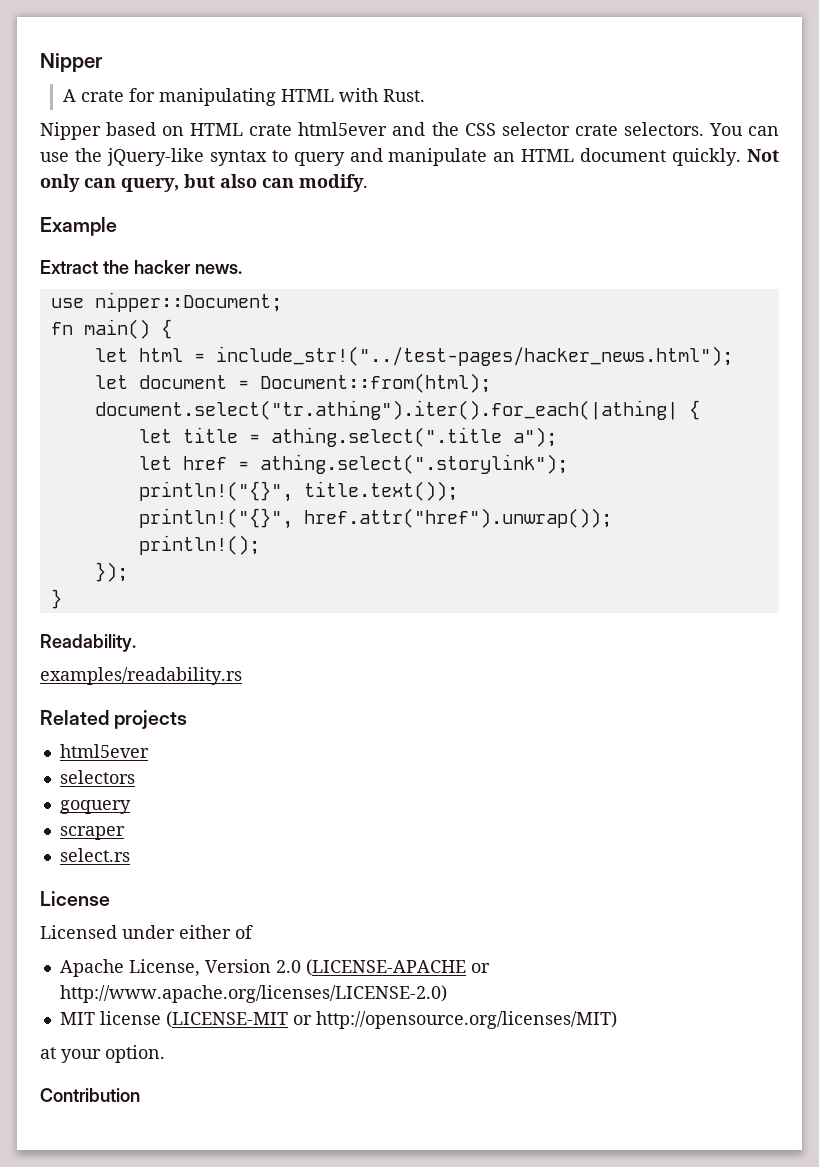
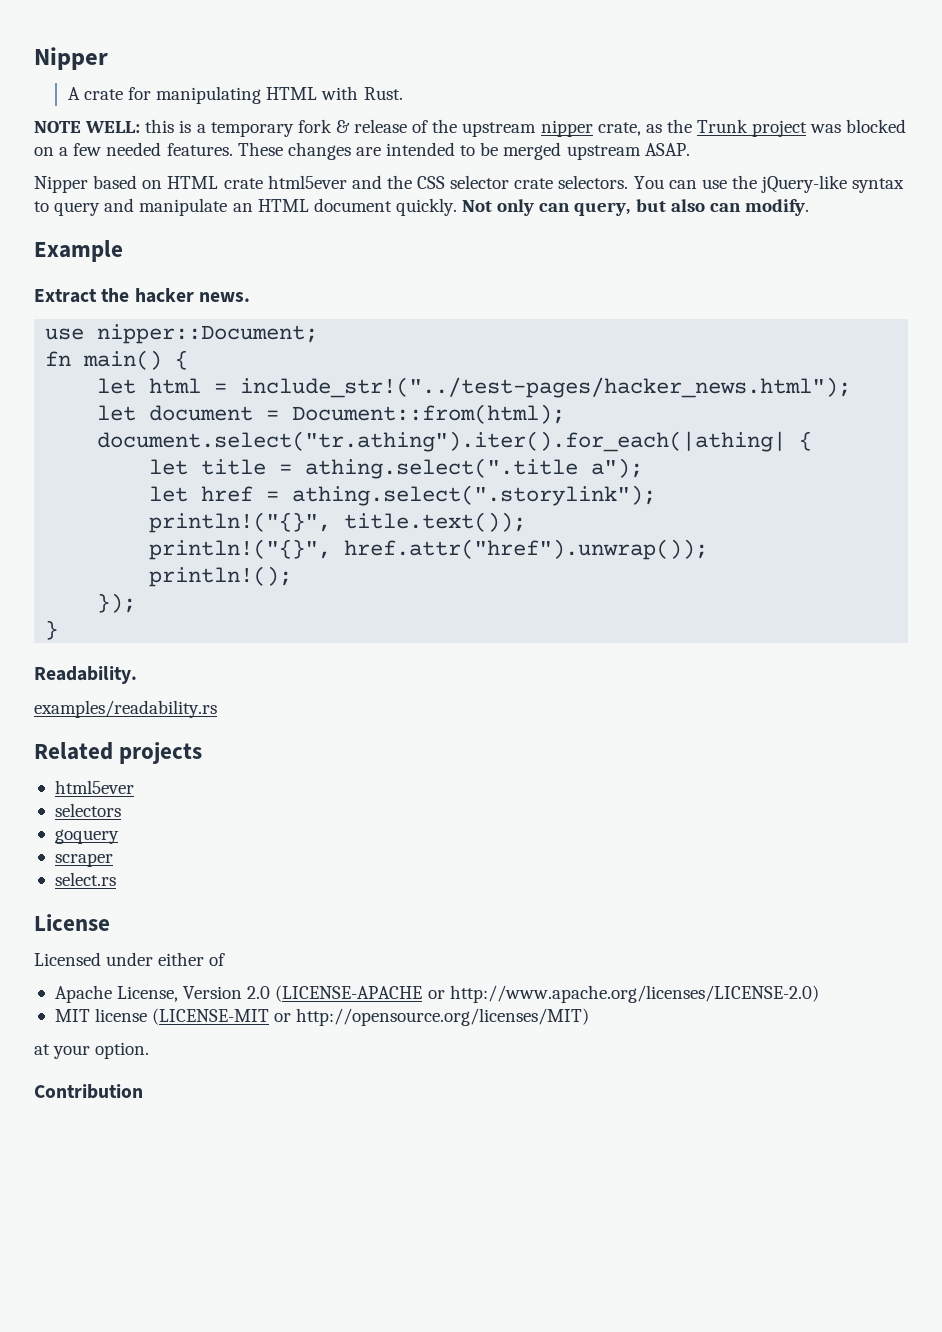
+ NOTE WELL: this is a temporary fork & release of the upstream nipper crate, as the Trunk project was blocked on a few needed features. These changes are intended to be merged upstream ASAP.

